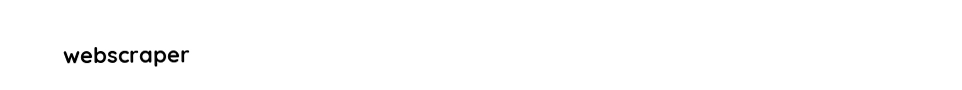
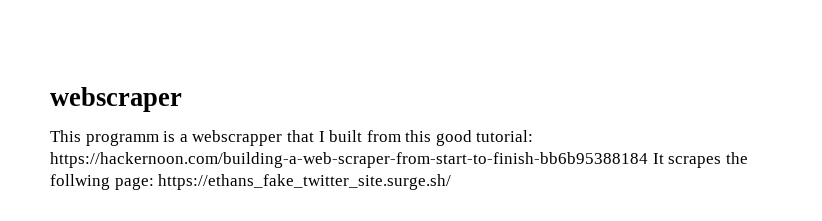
+ This programm is a webscrapper that I built from this good tutorial: https://hackernoon.com/building-a-web-scraper-from-start-to-finish-bb6b95388184 It scrapes the follwing page: https://ethans_fake_twitter_site.surge.sh/

